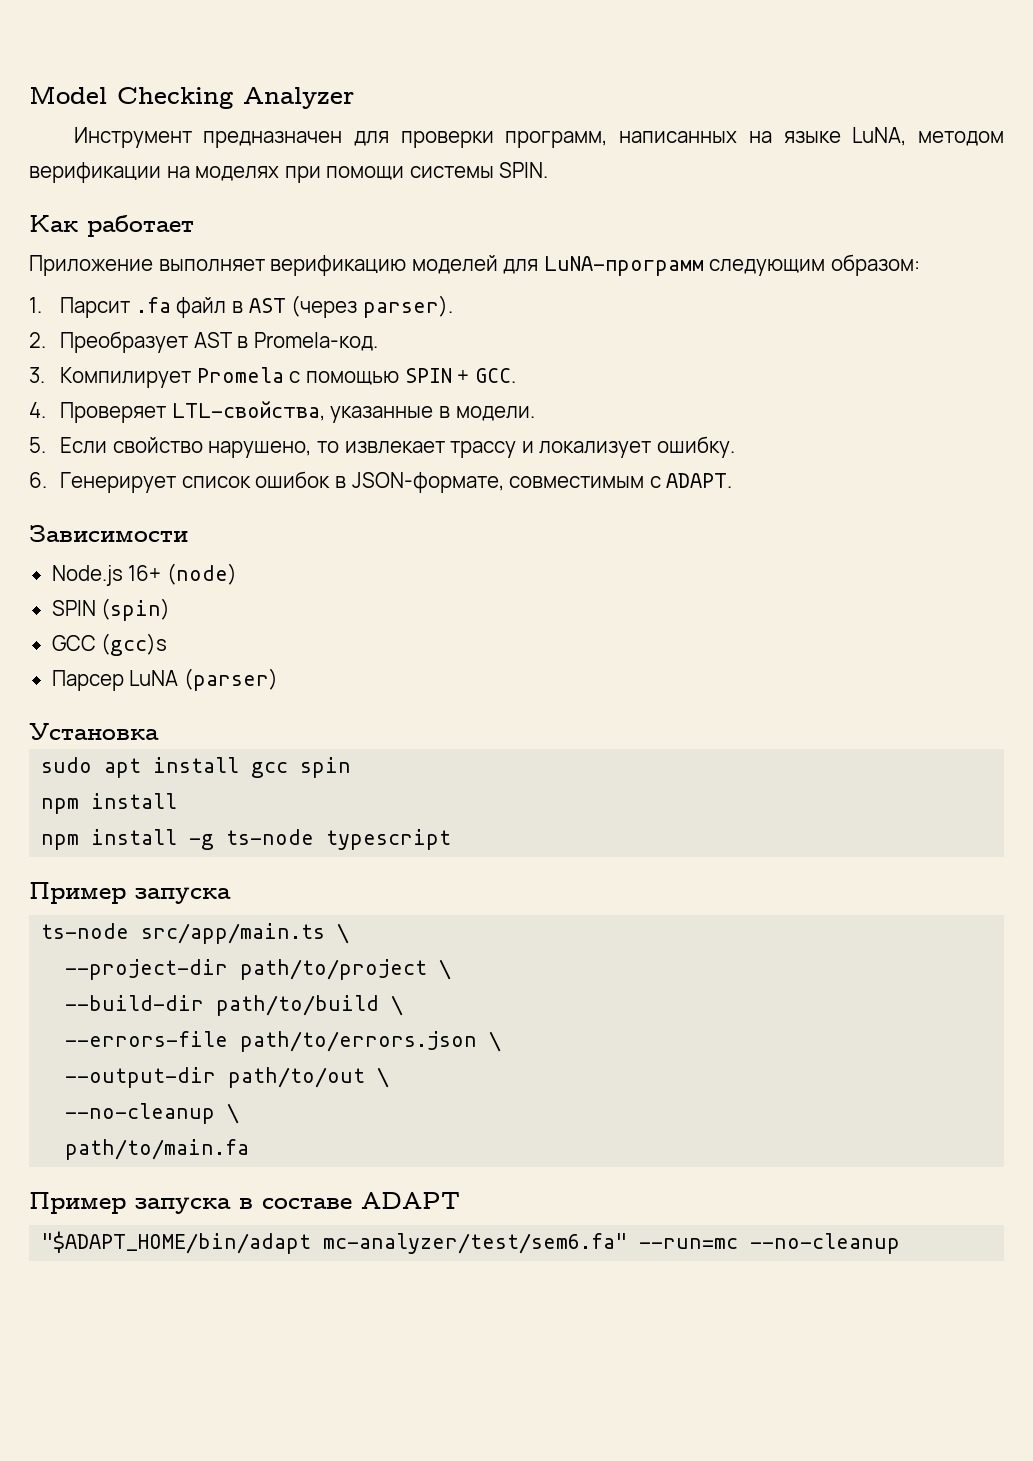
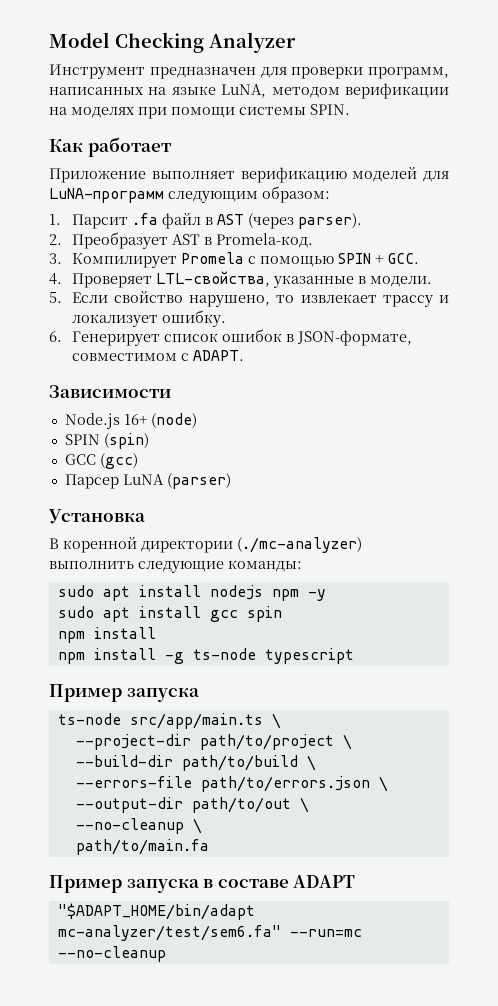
- 6. Генерирует список ошибок в JSON-формате, совместимым с ADAPT.
+ 6. Генерирует список ошибок в JSON-формате, совместимом с ADAPT.
- GCC (gcc)s
+ GCC (gcc)
+ В коренной директории (./mc-analyzer) выполнить следующие команды:
+ sudo apt install nodejs npm -y

